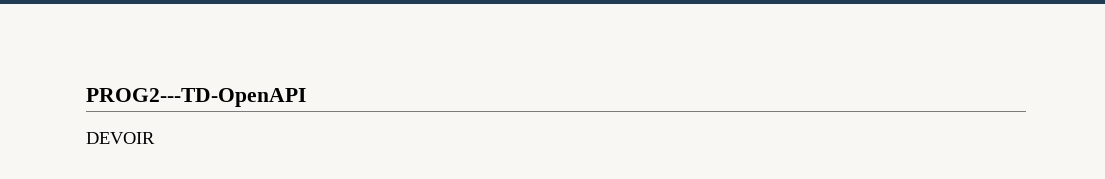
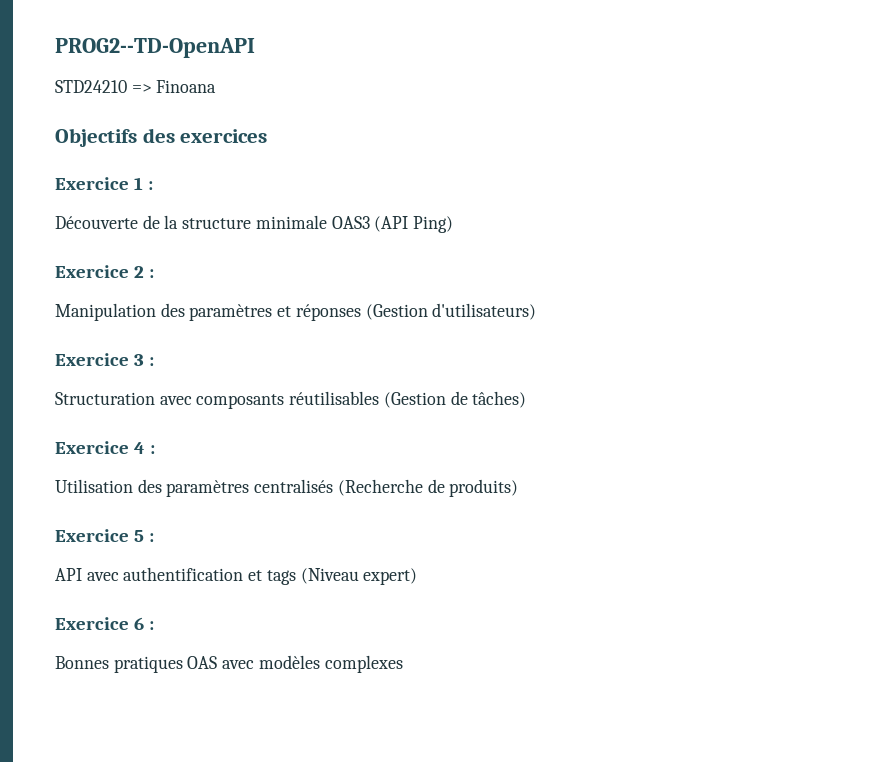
- PROG2---TD-OpenAPI
- DEVOIR
+ PROG2--TD-OpenAPI
+ STD24210 => Finoana
+ Objectifs des exercices
+ Exercice 1 :
+ Découverte de la structure minimale OAS3 (API Ping)
+ Exercice 2 :
+ Manipulation des paramètres et réponses (Gestion d'utilisateurs)
+ Exercice 3 :
+ Structuration avec composants réutilisables (Gestion de tâches)
+ Exercice 4 :
+ Utilisation des paramètres centralisés (Recherche de produits)
+ Exercice 5 :
+ API avec authentification et tags (Niveau expert)
+ Exercice 6 :
+ Bonnes pratiques OAS avec modèles complexes

